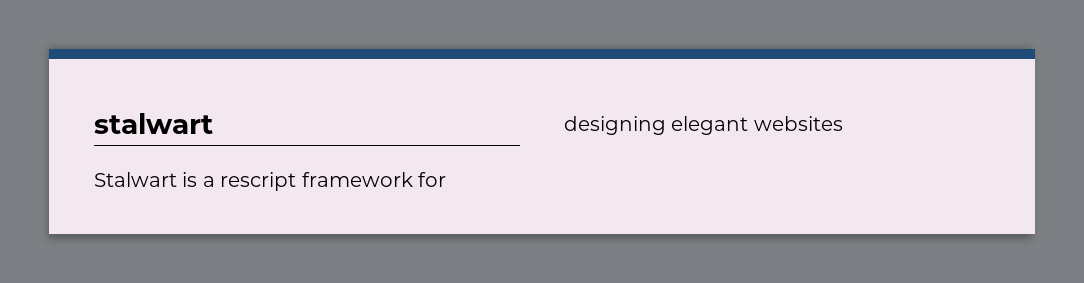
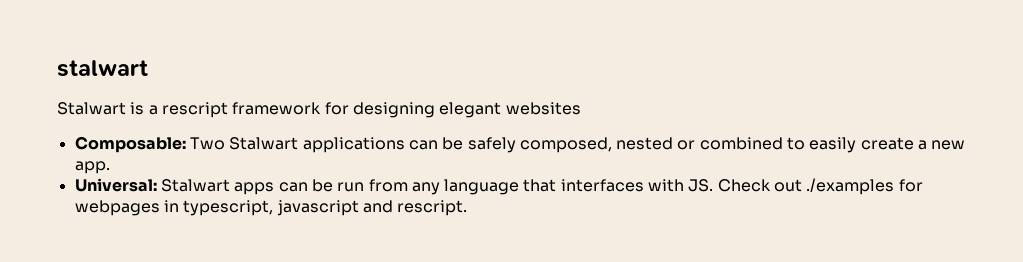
+ Composable: Two Stalwart applications can be safely composed, nested or combined to easily create a new app.
+ Universal: Stalwart apps can be run from any language that interfaces with JS. Check out ./examples for webpages in typescript, javascript and rescript.

